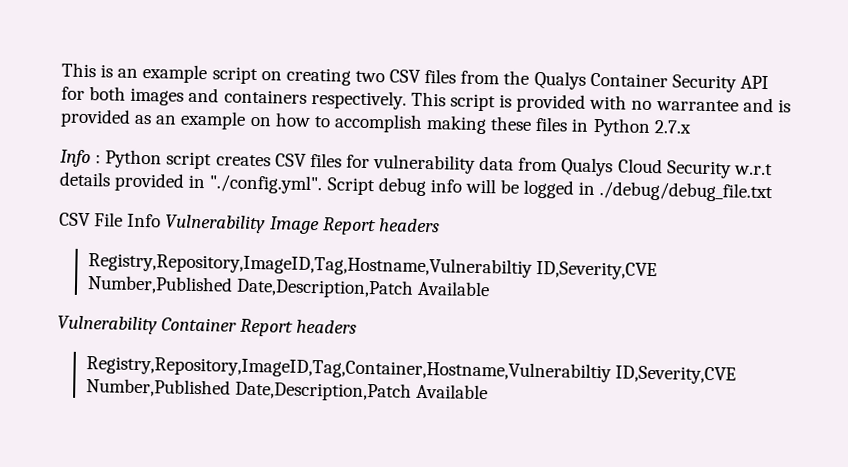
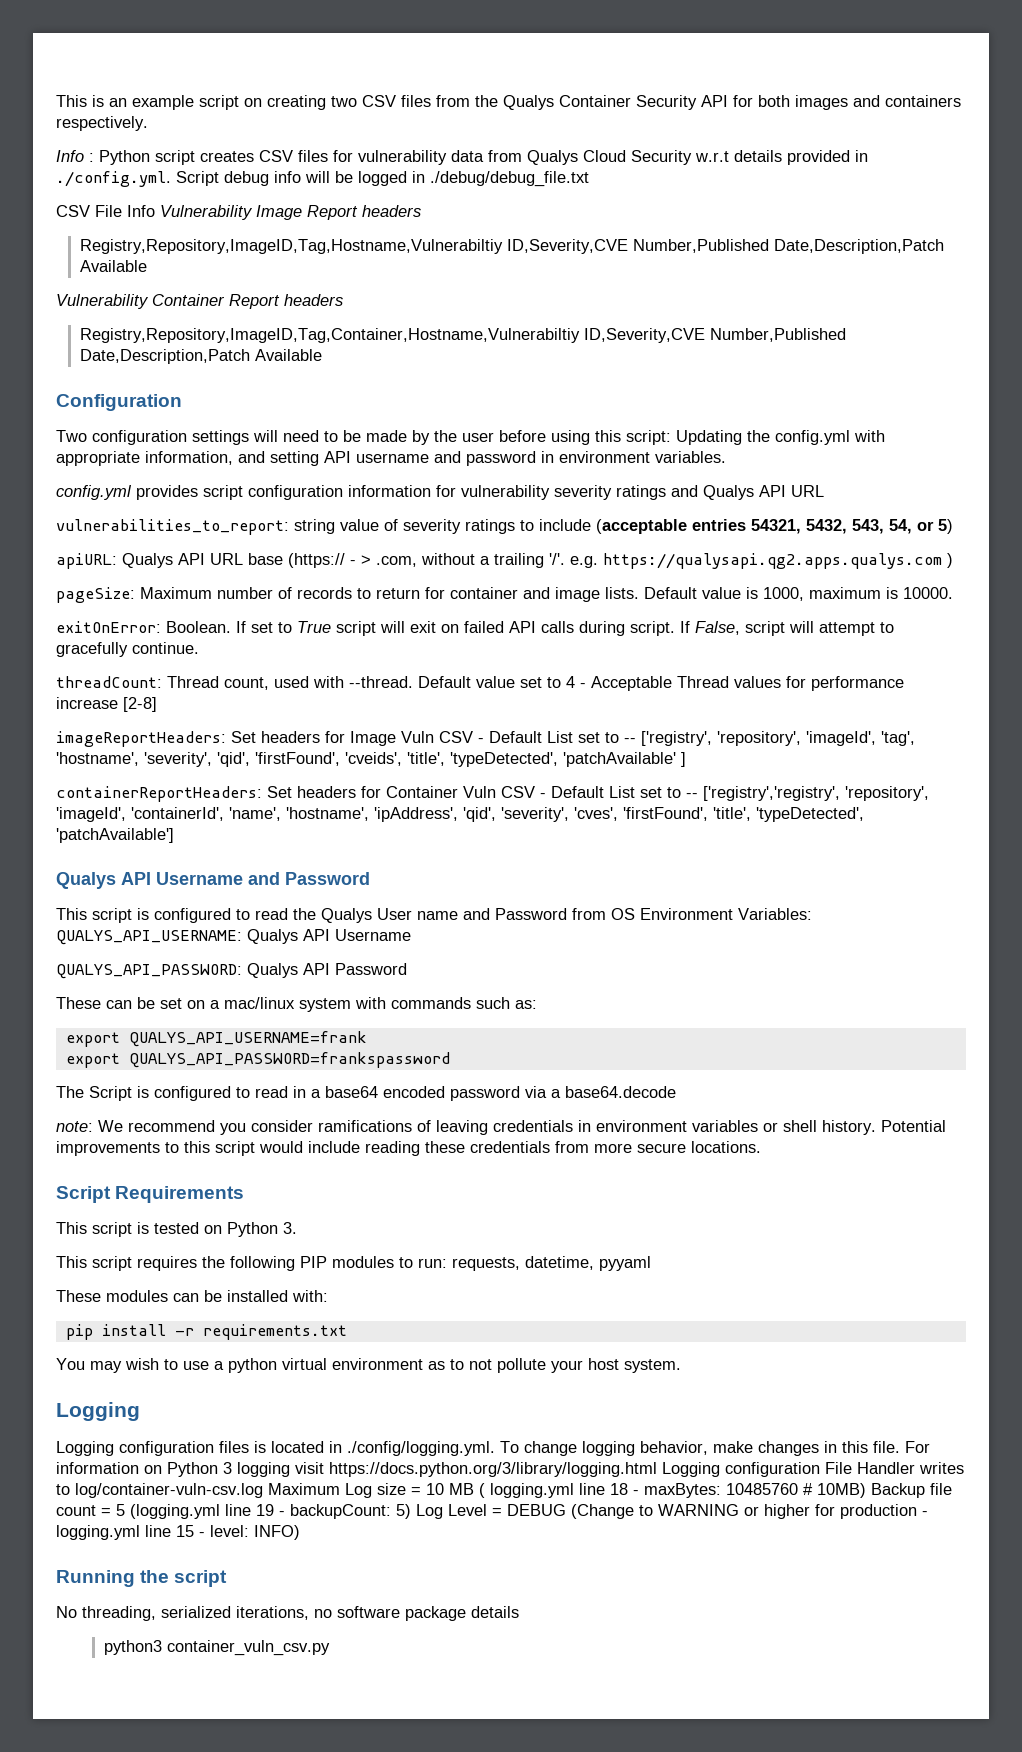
- This script is provided with no warrantee and is provided as an example on how to accomplish making these files in Python 2.7.x
- Info : Python script creates CSV files for vulnerability data from Qualys Cloud Security w.r.t details provided in "./config.yml". Script debug info will be logged in ./debug/debug_file.txt
+ Info : Python script creates CSV files for vulnerability data from Qualys Cloud Security w.r.t details provided in ./config.yml. Script debug info will be logged in ./debug/debug_file.txt
+ Configuration
+ Two configuration settings will need to be made by the user before using this script: Updating the config.yml with appropriate information, and setting API username and password in environment variables.
+ config.yml provides script configuration information for vulnerability severity ratings and Qualys API URL
+ vulnerabilities_to_report: string value of severity ratings to include (acceptable entries 54321, 5432, 543, 54, or 5)
+ apiURL: Qualys API URL base (https:// - > .com, without a trailing '/'. e.g. https://qualysapi.qg2.apps.qualys.com )
+ pageSize: Maximum number of records to return for container and image lists. Default value is 1000, maximum is 10000.
+ exitOnError: Boolean. If set to True script will exit on failed API calls during script. If False, script will attempt to gracefully continue.
+ threadCount: Thread count, used with --thread. Default value set to 4 - Acceptable Thread values for performance increase [2-8]
+ imageReportHeaders: Set headers for Image Vuln CSV - Default List set to -- ['registry', 'repository', 'imageId', 'tag', 'hostname', 'severity', 'qid', 'firstFound', 'cveids', 'title', 'typeDetected', 'patchAvailable' ]
+ containerReportHeaders: Set headers for Container Vuln CSV - Default List set to -- ['registry','registry', 'repository', 'imageId', 'containerId', 'name', 'hostname', 'ipAddress', 'qid', 'severity', 'cves', 'firstFound', 'title', 'typeDetected', 'patchAvailable']
+ Qualys API Username and Password
+ This script is configured to read the Qualys User name and Password from OS Environment Variables: QUALYS_API_USERNAME: Qualys API Username
+ QUALYS_API_PASSWORD: Qualys API Password
+ These can be set on a mac/linux system with commands such as:
+ export QUALYS_API_USERNAME=frank
+ export QUALYS_API_PASSWORD=frankspassword
+ The Script is configured to read in a base64 encoded password via a base64.decode
+ note: We recommend you consider ramifications of leaving credentials in environment variables or shell history. Potential improvements to this script would include reading these credentials from more secure locations.
+ Script Requirements
+ This script is tested on Python 3.
+ This script requires the following PIP modules to run: requests, datetime, pyyaml
+ These modules can be installed with:
+ pip install -r requirements.txt
+ You may wish to use a python virtual environment as to not pollute your host system.
+ Logging
+ Logging configuration files is located in ./config/logging.yml. To change logging behavior, make changes in this file. For information on Python 3 logging visit https://docs.python.org/3/library/logging.html Logging configuration File Handler writes to log/container-vuln-csv.log Maximum Log size = 10 MB ( logging.yml line 18 - maxBytes: 10485760 # 10MB) Backup file count = 5 (logging.yml line 19 - backupCount: 5) Log Level = DEBUG (Change to WARNING or higher for production - logging.yml line 15 - level: INFO)
+ Running the script
+ No threading, serialized iterations, no software package details
+ python3 container_vuln_csv.py

